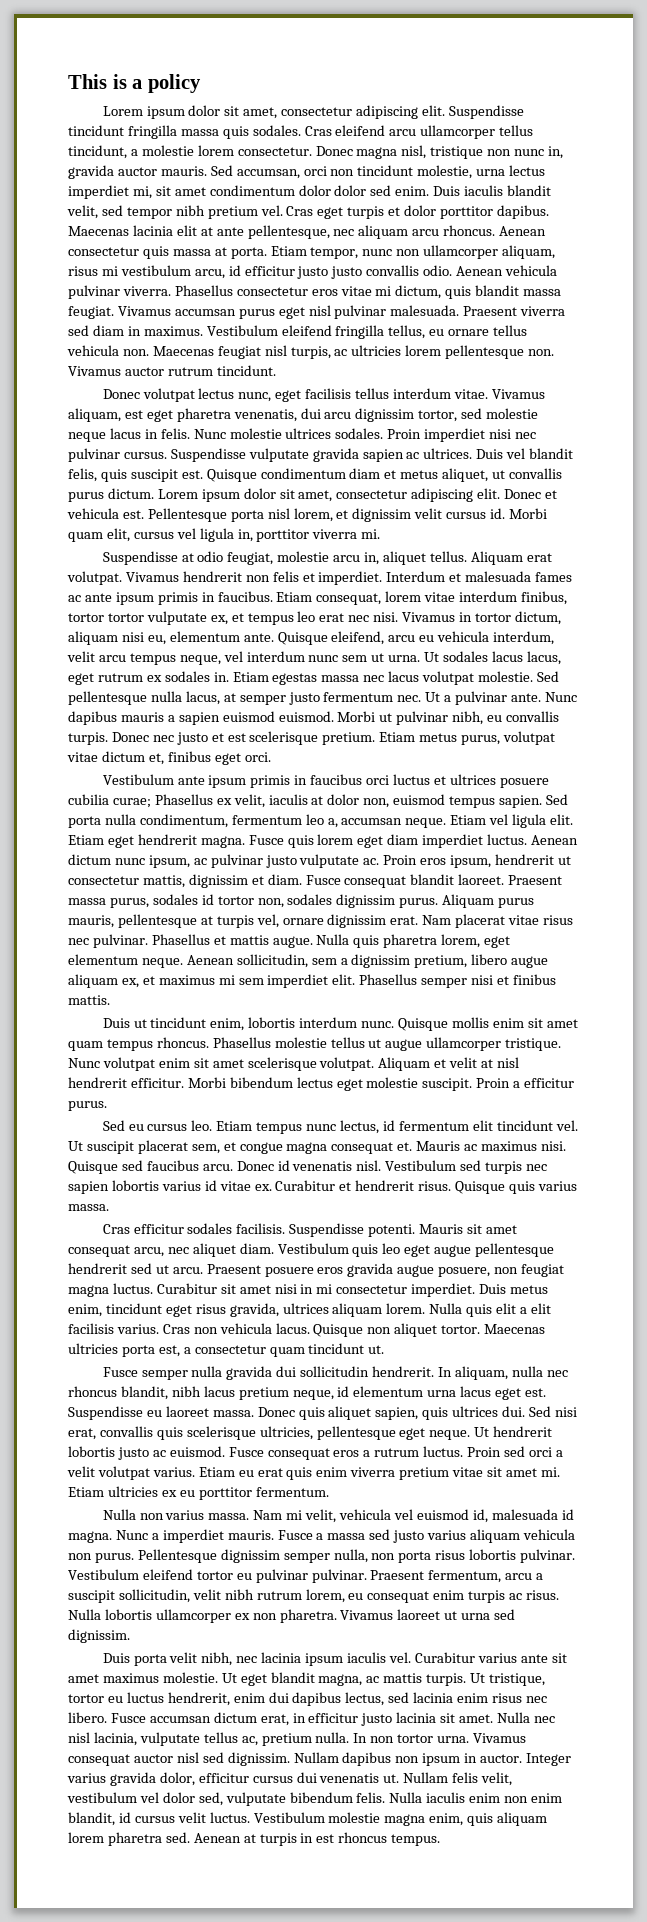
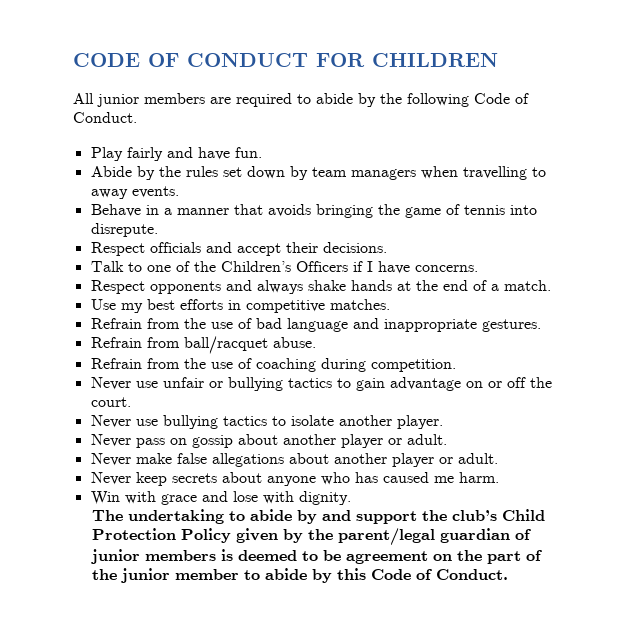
- This is a policy
- Lorem ipsum dolor sit amet, consectetur adipiscing elit. Suspendisse tincidunt fringilla massa quis sodales. Cras eleifend arcu ullamcorper tellus tincidunt, a molestie lorem consectetur. Donec magna nisl, tristique non nunc in, gravida auctor mauris. Sed accumsan, orci non tincidunt molestie, urna lectus imperdiet mi, sit amet condimentum dolor dolor sed enim. Duis iaculis blandit velit, sed tempor nibh pretium vel. Cras eget turpis et dolor porttitor dapibus. Maecenas lacinia elit at ante pellentesque, nec aliquam arcu rhoncus. Aenean consectetur quis massa at porta. Etiam tempor, nunc non ullamcorper aliquam, risus mi vestibulum arcu, id efficitur justo justo convallis odio. Aenean vehicula pulvinar viverra. Phasellus consectetur eros vitae mi dictum, quis blandit massa feugiat. Vivamus accumsan purus eget nisl pulvinar malesuada. Praesent viverra sed diam in maximus. Vestibulum eleifend fringilla tellus, eu ornare tellus vehicula non. Maecenas feugiat nisl turpis, ac ultricies lorem pellentesque non. Vivamus auctor rutrum tincidunt.
- Donec volutpat lectus nunc, eget facilisis tellus interdum vitae. Vivamus aliquam, est eget pharetra venenatis, dui arcu dignissim tortor, sed molestie neque lacus in felis. Nunc molestie ultrices sodales. Proin imperdiet nisi nec pulvinar cursus. Suspendisse vulputate gravida sapien ac ultrices. Duis vel blandit felis, quis suscipit est. Quisque condimentum diam et metus aliquet, ut convallis purus dictum. Lorem ipsum dolor sit amet, consectetur adipiscing elit. Donec et vehicula est. Pellentesque porta nisl lorem, et dignissim velit cursus id. Morbi quam elit, cursus vel ligula in, porttitor viverra mi.
- Suspendisse at odio feugiat, molestie arcu in, aliquet tellus. Aliquam erat volutpat. Vivamus hendrerit non felis et imperdiet. Interdum et malesuada fames ac ante ipsum primis in faucibus. Etiam consequat, lorem vitae interdum finibus, tortor tortor vulputate ex, et tempus leo erat nec nisi. Vivamus in tortor dictum, aliquam nisi eu, elementum ante. Quisque eleifend, arcu eu vehicula interdum, velit arcu tempus neque, vel interdum nunc sem ut urna. Ut sodales lacus lacus, eget rutrum ex sodales in. Etiam egestas massa nec lacus volutpat molestie. Sed pellentesque nulla lacus, at semper justo fermentum nec. Ut a pulvinar ante. Nunc dapibus mauris a sapien euismod euismod. Morbi ut pulvinar nibh, eu convallis turpis. Donec nec justo et est scelerisque pretium. Etiam metus purus, volutpat vitae dictum et, finibus eget orci.
- Vestibulum ante ipsum primis in faucibus orci luctus et ultrices posuere cubilia curae; Phasellus ex velit, iaculis at dolor non, euismod tempus sapien. Sed porta nulla condimentum, fermentum leo a, accumsan neque. Etiam vel ligula elit. Etiam eget hendrerit magna. Fusce quis lorem eget diam imperdiet luctus. Aenean dictum nunc ipsum, ac pulvinar justo vulputate ac. Proin eros ipsum, hendrerit ut consectetur mattis, dignissim et diam. Fusce consequat blandit laoreet. Praesent massa purus, sodales id tortor non, sodales dignissim purus. Aliquam purus mauris, pellentesque at turpis vel, ornare dignissim erat. Nam placerat vitae risus nec pulvinar. Phasellus et mattis augue. Nulla quis pharetra lorem, eget elementum neque. Aenean sollicitudin, sem a dignissim pretium, libero augue aliquam ex, et maximus mi sem imperdiet elit. Phasellus semper nisi et finibus mattis.
- Duis ut tincidunt enim, lobortis interdum nunc. Quisque mollis enim sit amet quam tempus rhoncus. Phasellus molestie tellus ut augue ullamcorper tristique. Nunc volutpat enim sit amet scelerisque volutpat. Aliquam et velit at nisl hendrerit efficitur. Morbi bibendum lectus eget molestie suscipit. Proin a efficitur purus.
- Sed eu cursus leo. Etiam tempus nunc lectus, id fermentum elit tincidunt vel. Ut suscipit placerat sem, et congue magna consequat et. Mauris ac maximus nisi. Quisque sed faucibus arcu. Donec id venenatis nisl. Vestibulum sed turpis nec sapien lobortis varius id vitae ex. Curabitur et hendrerit risus. Quisque quis varius massa.
- Cras efficitur sodales facilisis. Suspendisse potenti. Mauris sit amet consequat arcu, nec aliquet diam. Vestibulum quis leo eget augue pellentesque hendrerit sed ut arcu. Praesent posuere eros gravida augue posuere, non feugiat magna luctus. Curabitur sit amet nisi in mi consectetur imperdiet. Duis metus enim, tincidunt eget risus gravida, ultrices aliquam lorem. Nulla quis elit a elit facilisis varius. Cras non vehicula lacus. Quisque non aliquet tortor. Maecenas ultricies porta est, a consectetur quam tincidunt ut.
- Fusce semper nulla gravida dui sollicitudin hendrerit. In aliquam, nulla nec rhoncus blandit, nibh lacus pretium neque, id elementum urna lacus eget est. Suspendisse eu laoreet massa. Donec quis aliquet sapien, quis ultrices dui. Sed nisi erat, convallis quis scelerisque ultricies, pellentesque eget neque. Ut hendrerit lobortis justo ac euismod. Fusce consequat eros a rutrum luctus. Proin sed orci a velit volutpat varius. Etiam eu erat quis enim viverra pretium vitae sit amet mi. Etiam ultricies ex eu porttitor fermentum.
- Nulla non varius massa. Nam mi velit, vehicula vel euismod id, malesuada id magna. Nunc a imperdiet mauris. Fusce a massa sed justo varius aliquam vehicula non purus. Pellentesque dignissim semper nulla, non porta risus lobortis pulvinar. Vestibulum eleifend tortor eu pulvinar pulvinar. Praesent fermentum, arcu a suscipit sollicitudin, velit nibh rutrum lorem, eu consequat enim turpis ac risus. Nulla lobortis ullamcorper ex non pharetra. Vivamus laoreet ut urna sed dignissim.
- Duis porta velit nibh, nec lacinia ipsum iaculis vel. Curabitur varius ante sit amet maximus molestie. Ut eget blandit magna, ac mattis turpis. Ut tristique, tortor eu luctus hendrerit, enim dui dapibus lectus, sed lacinia enim risus nec libero. Fusce accumsan dictum erat, in efficitur justo lacinia sit amet. Nulla nec nisl lacinia, vulputate tellus ac, pretium nulla. In non tortor urna. Vivamus consequat auctor nisl sed dignissim. Nullam dapibus non ipsum in auctor. Integer varius gravida dolor, efficitur cursus dui venenatis ut. Nullam felis velit, vestibulum vel dolor sed, vulputate bibendum felis. Nulla iaculis enim non enim blandit, id cursus velit luctus. Vestibulum molestie magna enim, quis aliquam lorem pharetra sed. Aenean at turpis in est rhoncus tempus.
+ CODE OF CONDUCT FOR CHILDREN
+ All junior members are required to abide by the following Code of Conduct.
+ Play fairly and have fun.
+ Abide by the rules set down by team managers when travelling to away events.
+ Behave in a manner that avoids bringing the game of tennis into disrepute.
+ Respect officials and accept their decisions.
+ Talk to one of the Children’s Officers if I have concerns.
+ Respect opponents and always shake hands at the end of a match.
+ Use my best efforts in competitive matches.
+ Refrain from the use of bad language and inappropriate gestures.
+ Refrain from ball/racquet abuse.
+ Refrain from the use of coaching during competition.
+ Never use unfair or bullying tactics to gain advantage on or off the court.
+ Never use bullying tactics to isolate another player.
+ Never pass on gossip about another player or adult.
+ Never make false allegations about another player or adult.
+ Never keep secrets about anyone who has caused me harm.
+ Win with grace and lose with dignity.
+ The undertaking to abide by and support the club’s Child Protection Policy given by the parent/legal guardian of junior members is deemed to be agreement on the part of the junior member to abide by this Code of Conduct.

